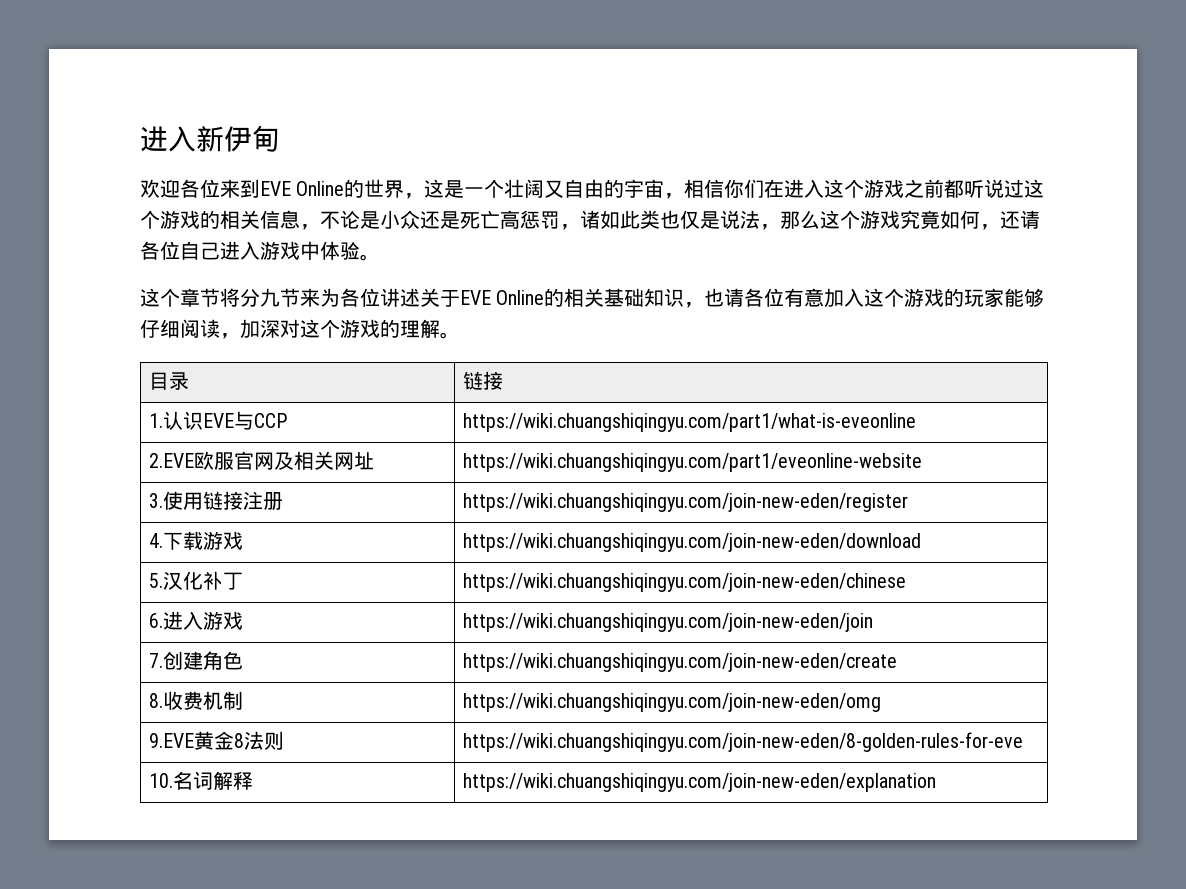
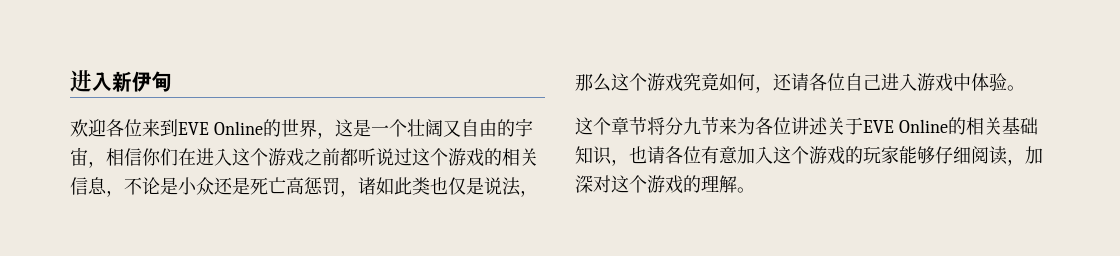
- 目录 | 链接
- 1.认识EVE与CCP | https://wiki.chuangshiqingyu.com/part1/what-is-eveonline
- 2.EVE欧服官网及相关网址 | https://wiki.chuangshiqingyu.com/part1/eveonline-website
- 3.使用链接注册 | https://wiki.chuangshiqingyu.com/join-new-eden/register
- 4.下载游戏 | https://wiki.chuangshiqingyu.com/join-new-eden/download
- 5.汉化补丁 | https://wiki.chuangshiqingyu.com/join-new-eden/chinese
- 6.进入游戏 | https://wiki.chuangshiqingyu.com/join-new-eden/join
- 7.创建角色 | https://wiki.chuangshiqingyu.com/join-new-eden/create
- 8.收费机制 | https://wiki.chuangshiqingyu.com/join-new-eden/omg
- 9.EVE黄金8法则 | https://wiki.chuangshiqingyu.com/join-new-eden/8-golden-rules-for-eve
- 10.名词解释 | https://wiki.chuangshiqingyu.com/join-new-eden/explanation

